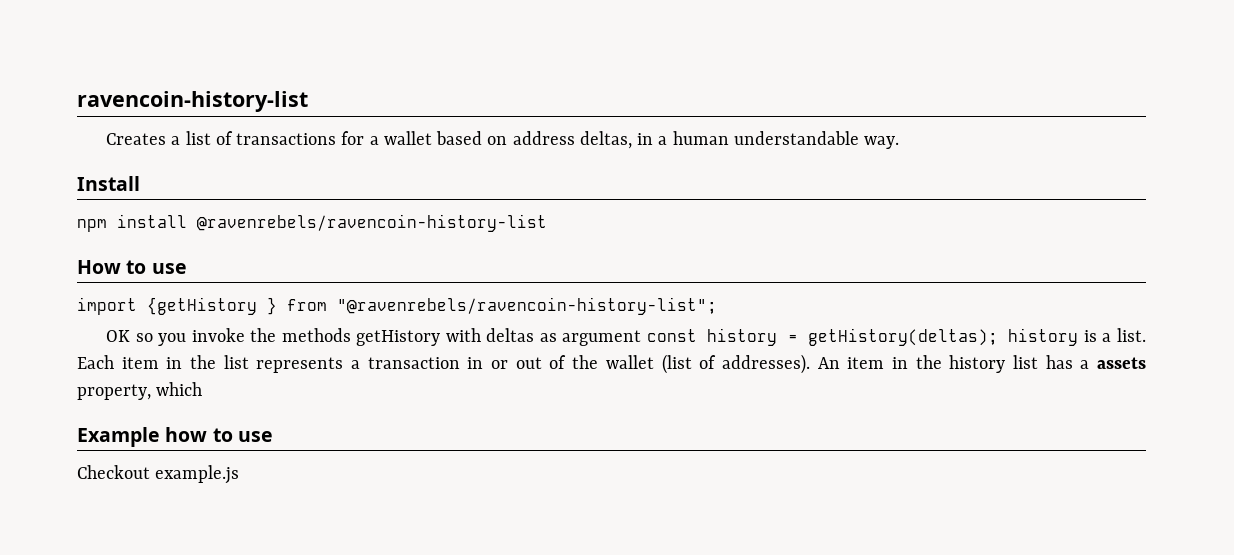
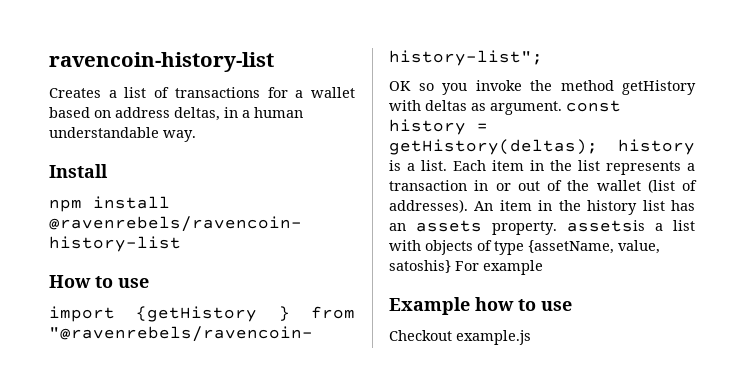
- OK so you invoke the methods getHistory with deltas as argument const history = getHistory(deltas); history is a list.
+ OK so you invoke the method getHistory with deltas as argument. const history = getHistory(deltas); history is a list.
- An item in the history list has a assets property, which
+ An item in the history list has an assets property. assetsis a list with objects of type {assetName, value, satoshis} For example

